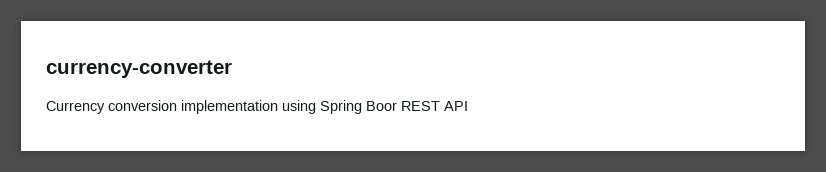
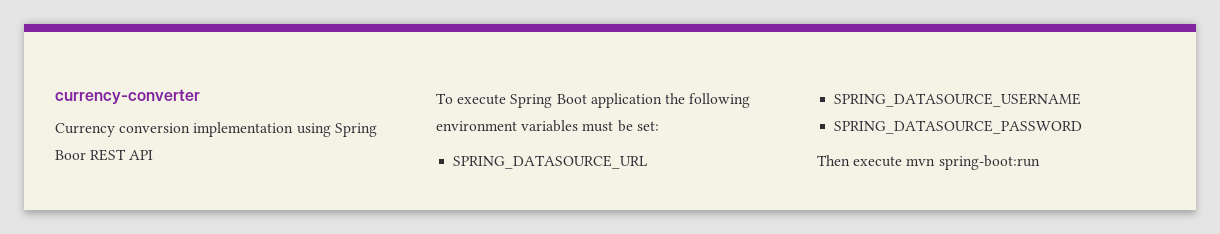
+ To execute Spring Boot application the following environment variables must be set:
+ SPRING_DATASOURCE_URL
+ SPRING_DATASOURCE_USERNAME
+ SPRING_DATASOURCE_PASSWORD
+ Then execute mvn spring-boot:run

